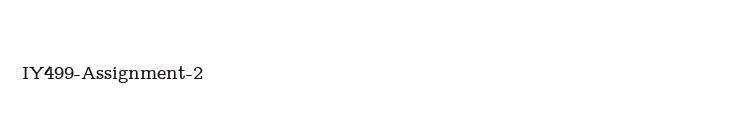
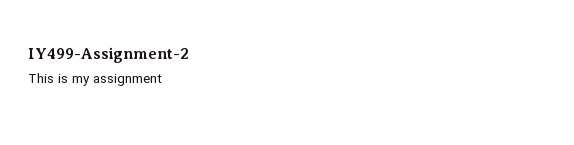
+ This is my assignment

